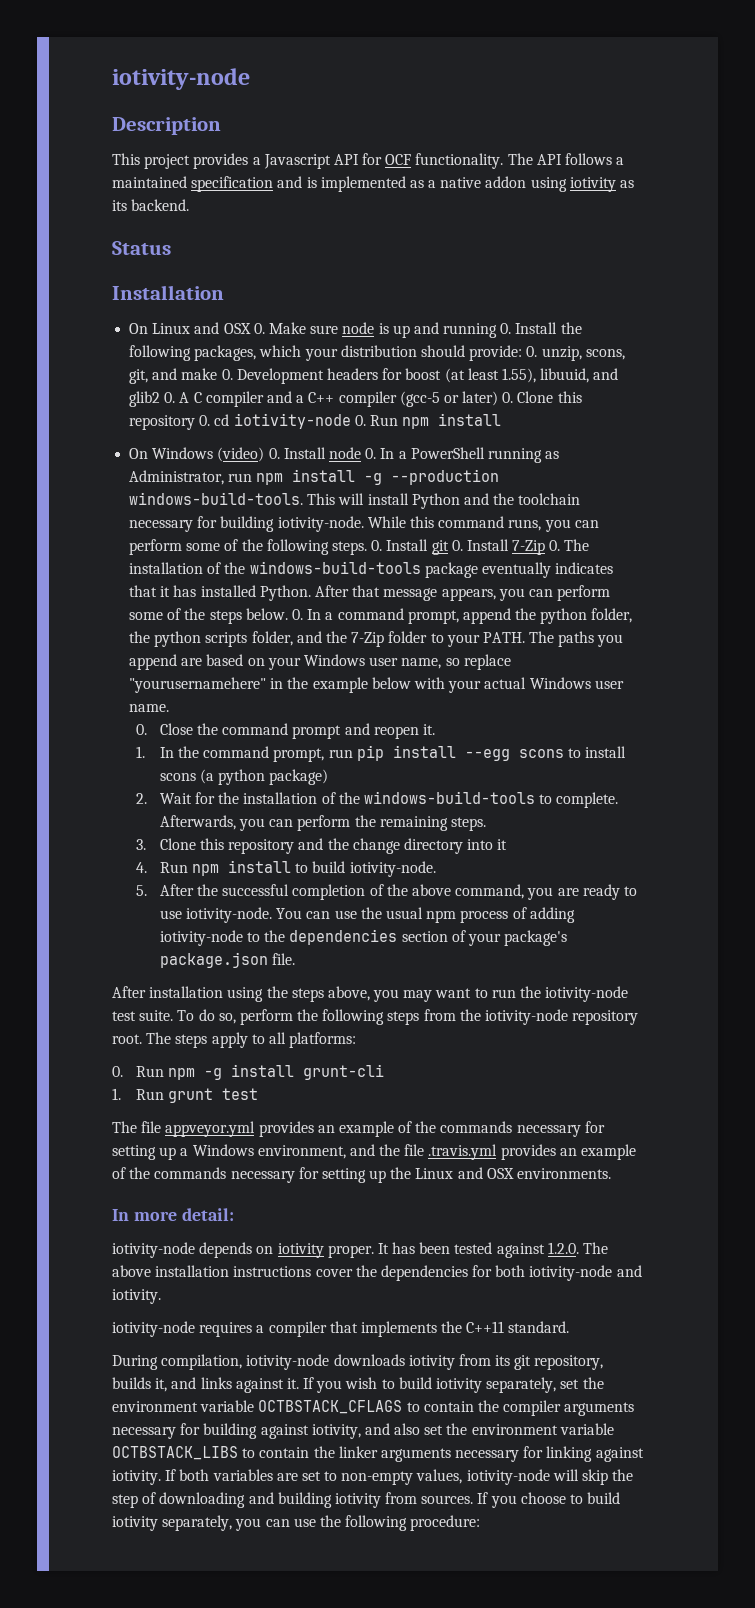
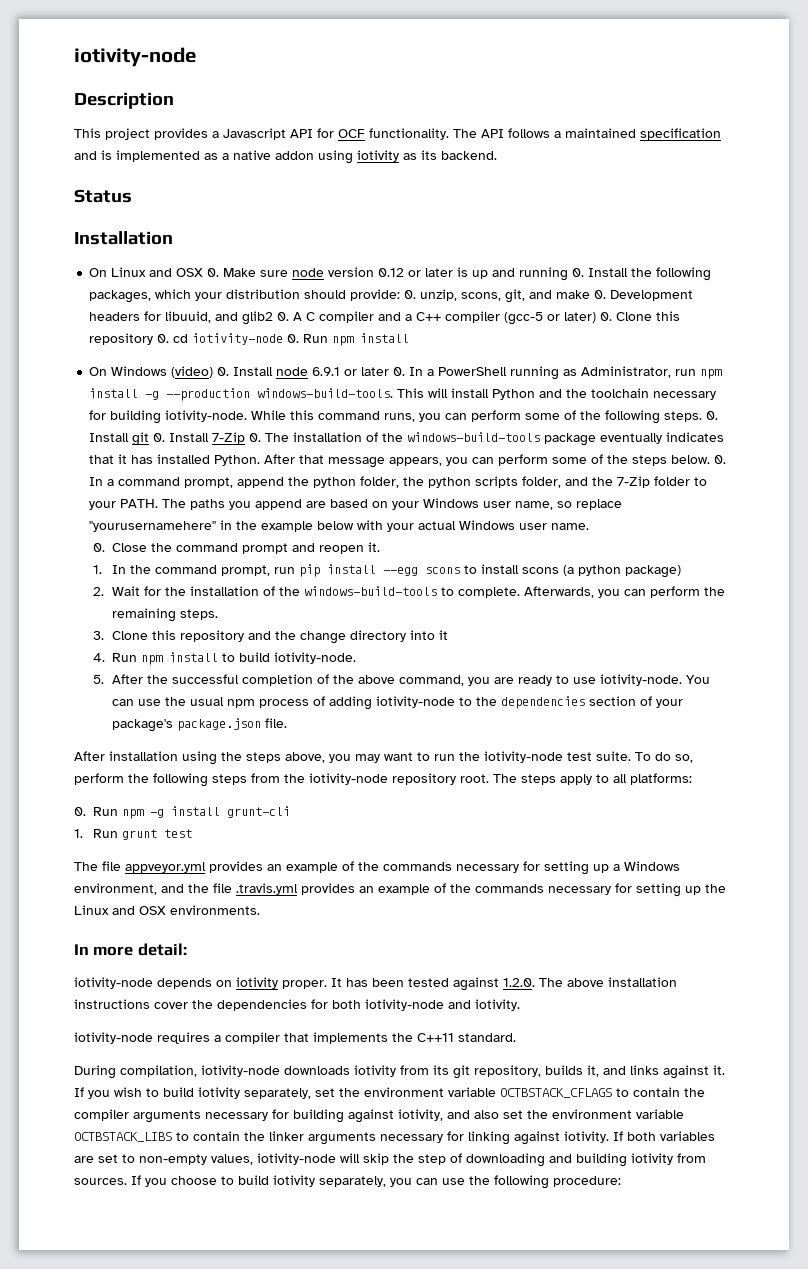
- On Linux and OSX 0. Make sure node is up and running 0. Install the following packages, which your distribution should provide: 0. unzip, scons, git, and make 0. Development headers for boost (at least 1.55), libuuid, and glib2 0. A C compiler and a C++ compiler (gcc-5 or later) 0. Clone this repository 0. cd iotivity-node 0. Run npm install
+ On Linux and OSX 0. Make sure node version 0.12 or later is up and running 0. Install the following packages, which your distribution should provide: 0. unzip, scons, git, and make 0. Development headers for libuuid, and glib2 0. A C compiler and a C++ compiler (gcc-5 or later) 0. Clone this repository 0. cd iotivity-node 0. Run npm install
- On Windows (video) 0. Install node 0. In a PowerShell running as Administrator, run npm install -g --production windows-build-tools.
+ On Windows (video) 0. Install node 6.9.1 or later 0. In a PowerShell running as Administrator, run npm install -g --production windows-build-tools.

